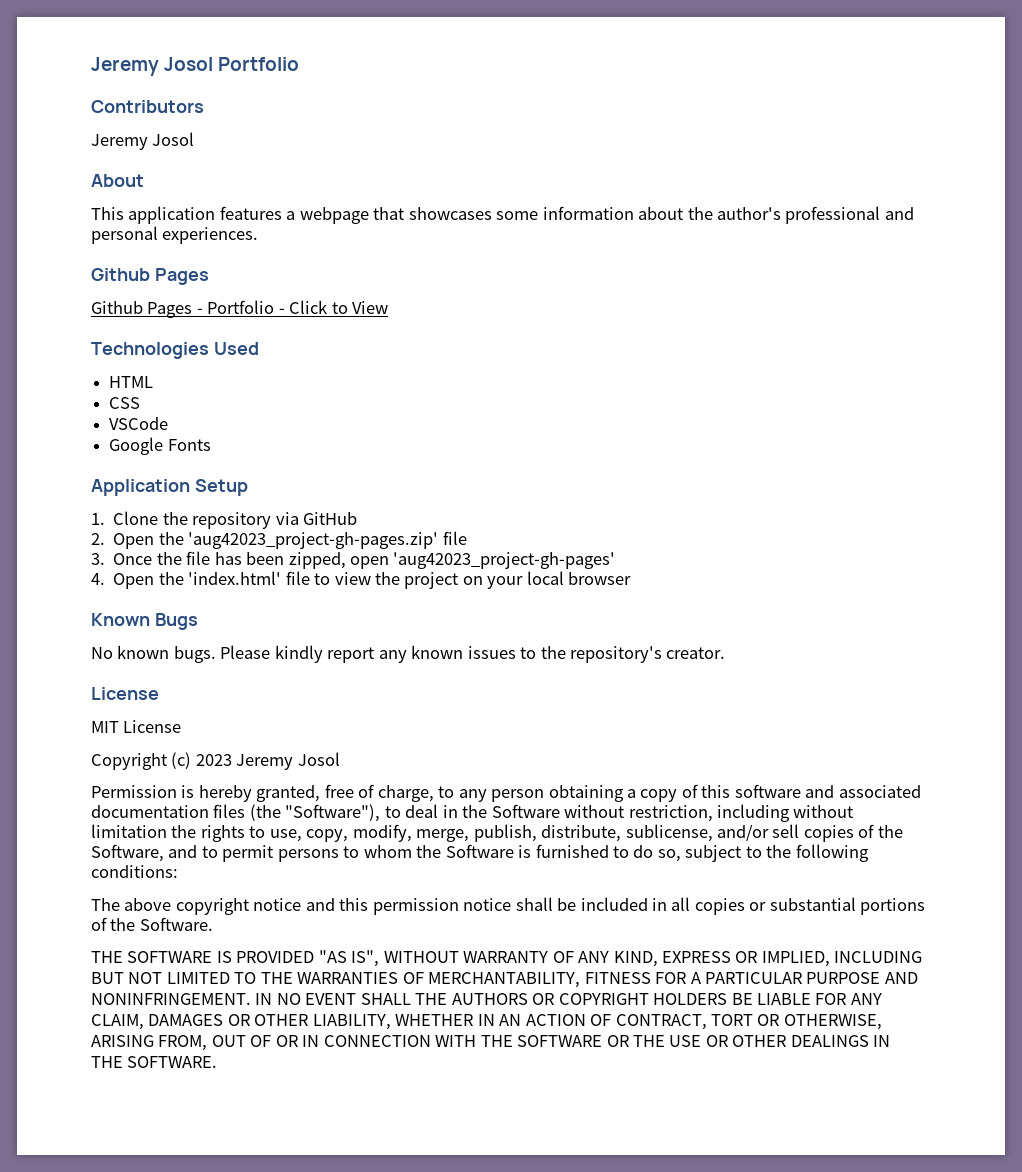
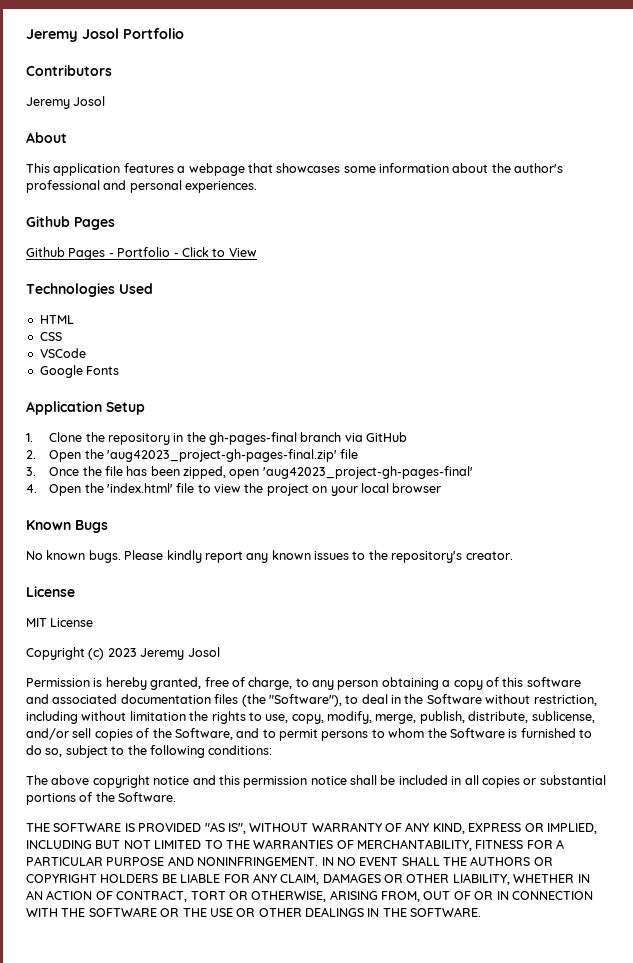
- 1. Clone the repository via GitHub
+ 1. Clone the repository in the gh-pages-final branch via GitHub
- 2. Open the 'aug42023_project-gh-pages.zip' file
+ 2. Open the 'aug42023_project-gh-pages-final.zip' file
- 3. Once the file has been zipped, open 'aug42023_project-gh-pages'
+ 3. Once the file has been zipped, open 'aug42023_project-gh-pages-final'

